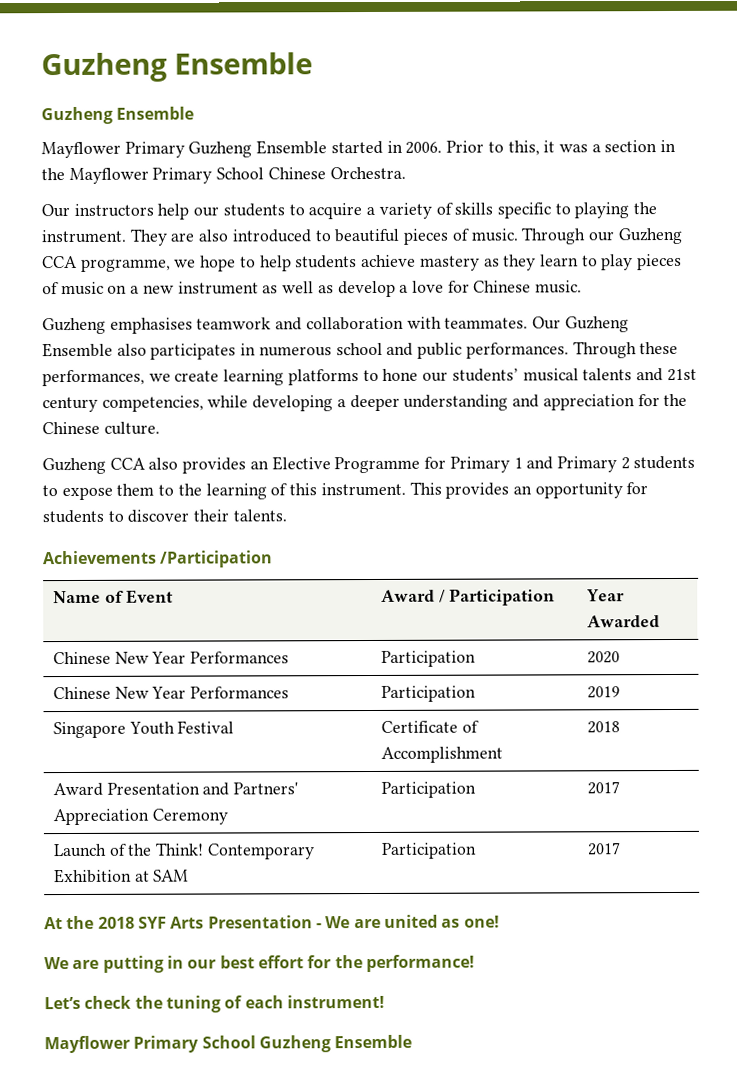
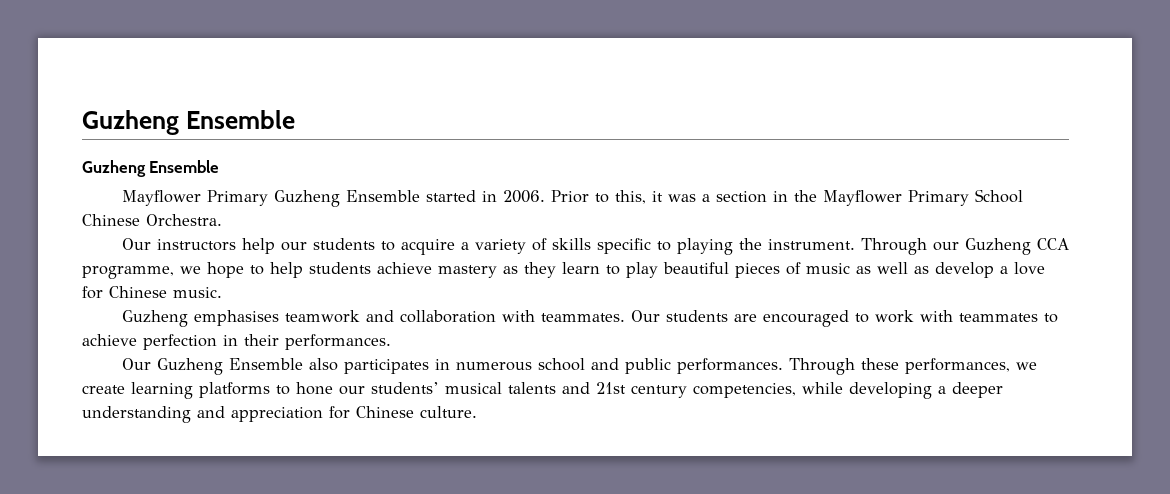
- They are also introduced to beautiful pieces of music.
- Through our Guzheng CCA programme, we hope to help students achieve mastery as they learn to play pieces of music on a new instrument as well as develop a love for Chinese music.
+ Through our Guzheng CCA programme, we hope to help students achieve mastery as they learn to play beautiful pieces of music as well as develop a love for Chinese music.
+ Our students are encouraged to work with teammates to achieve perfection in their performances.
- Through these performances, we create learning platforms to hone our students’ musical talents and 21st century competencies, while developing a deeper understanding and appreciation for the Chinese culture.
+ Through these performances, we create learning platforms to hone our students’ musical talents and 21st century competencies, while developing a deeper understanding and appreciation for Chinese culture.
- Guzheng CCA also provides an Elective Programme for Primary 1 and Primary 2 students to expose them to the learning of this instrument. This provides an opportunity for students to discover their talents.
- Achievements /Participation
- Name of Event | Award / Participation | Year Awarded
- Chinese New Year Performances | Participation | 2020
- Chinese New Year Performances | Participation | 2019
- Singapore Youth Festival | Certificate of Accomplishment | 2018
- Award Presentation and Partners' Appreciation Ceremony | Participation | 2017
- Launch of the Think! Contemporary Exhibition at SAM | Participation | 2017
- At the 2018 SYF Arts Presentation - We are united as one!
- We are putting in our best effort for the performance!
- Let’s check the tuning of each instrument!
- Mayflower Primary School Guzheng Ensemble

